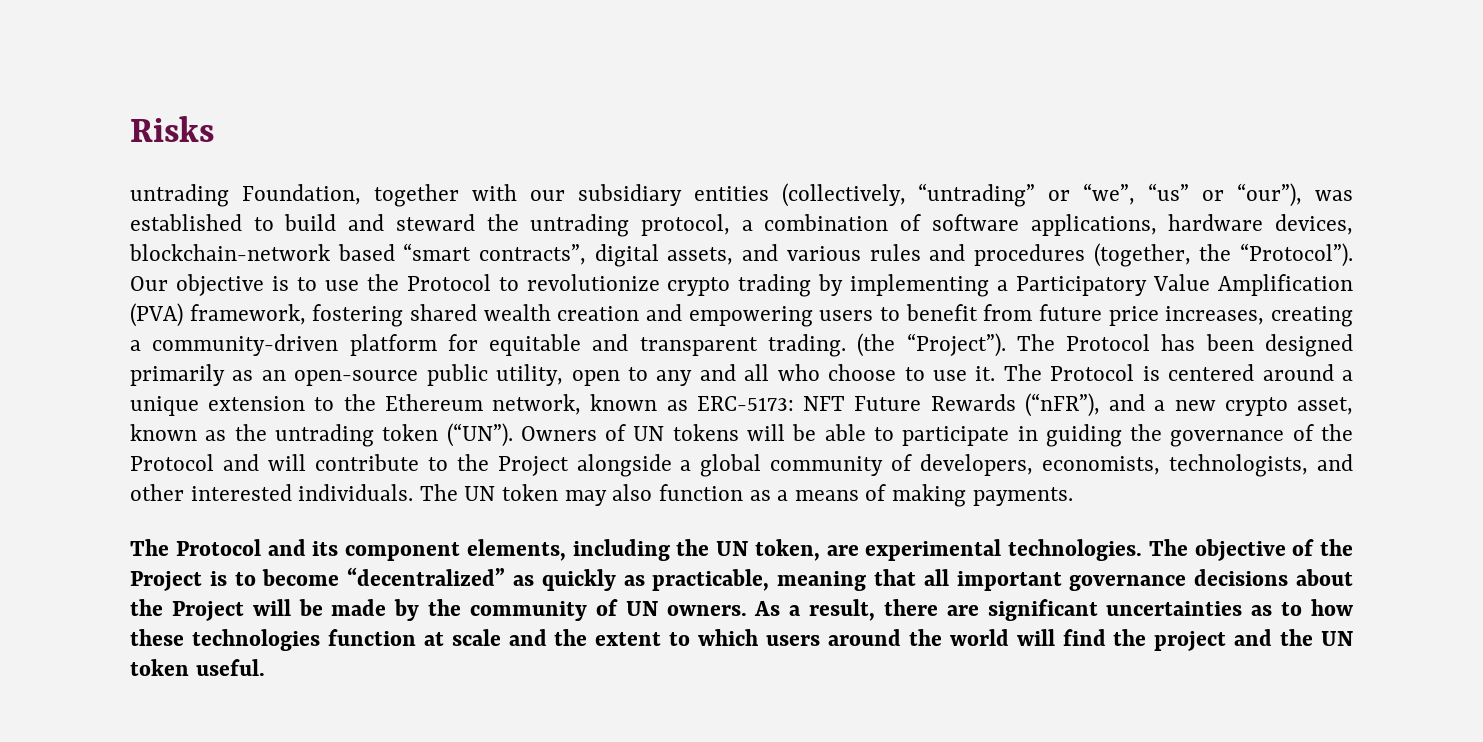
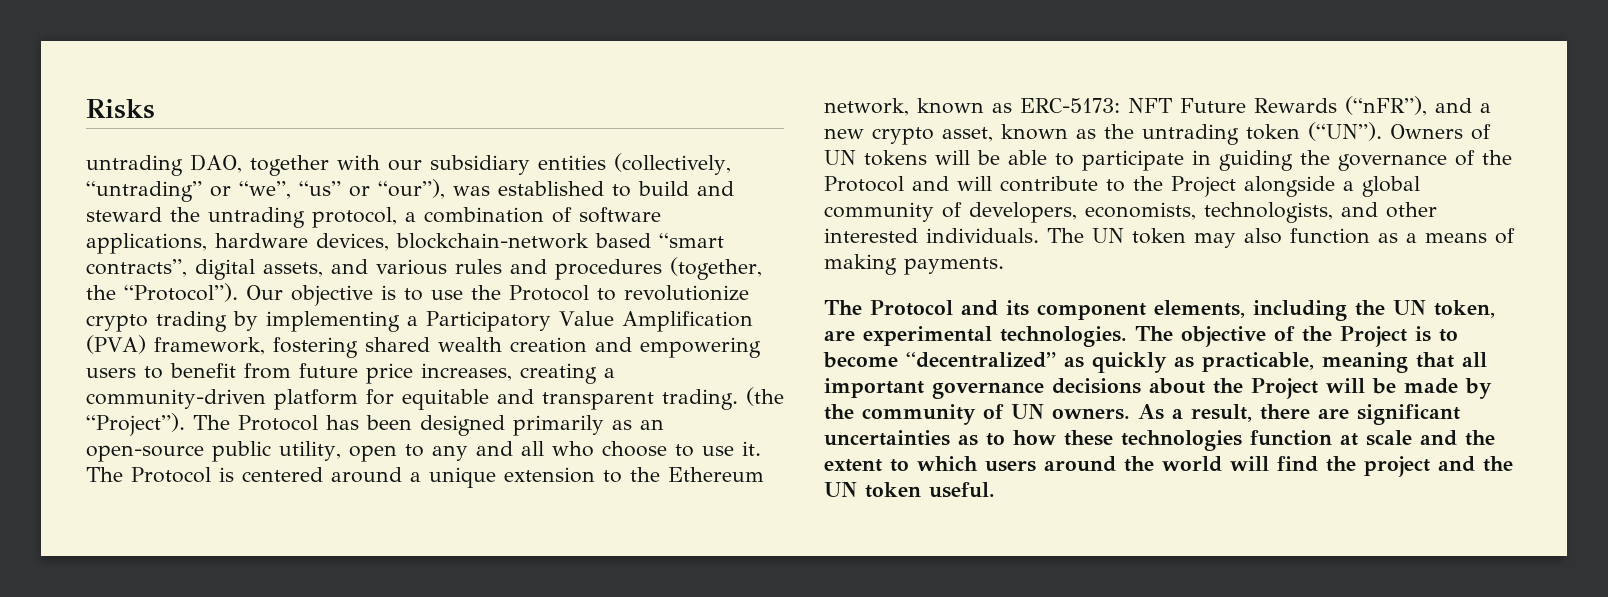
- untrading Foundation, together with our subsidiary entities (collectively, “untrading” or “we”, “us” or “our”), was established to build and steward the untrading protocol, a combination of software applications, hardware devices, blockchain-network based “smart contracts”, digital assets, and various rules and procedures (together, the “Protocol”).
+ untrading DAO, together with our subsidiary entities (collectively, “untrading” or “we”, “us” or “our”), was established to build and steward the untrading protocol, a combination of software applications, hardware devices, blockchain-network based “smart contracts”, digital assets, and various rules and procedures (together, the “Protocol”).

